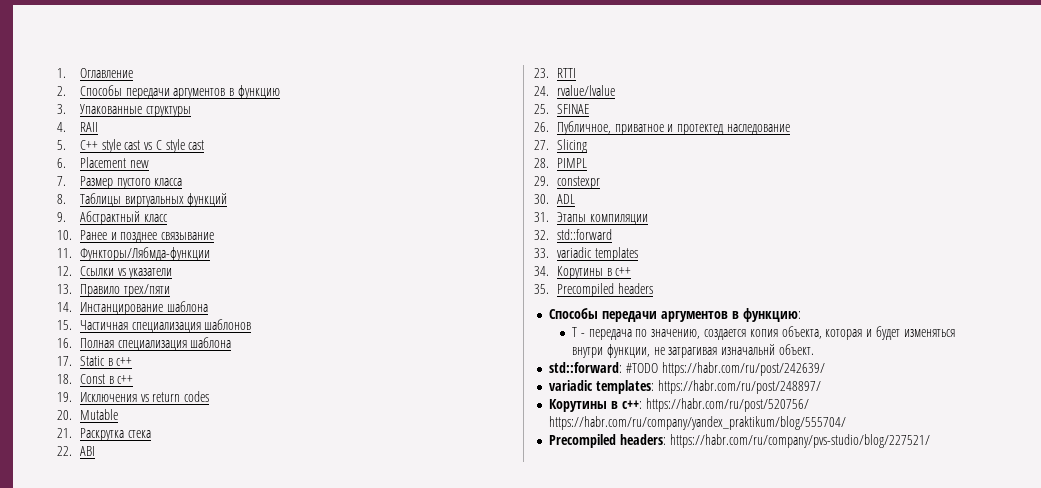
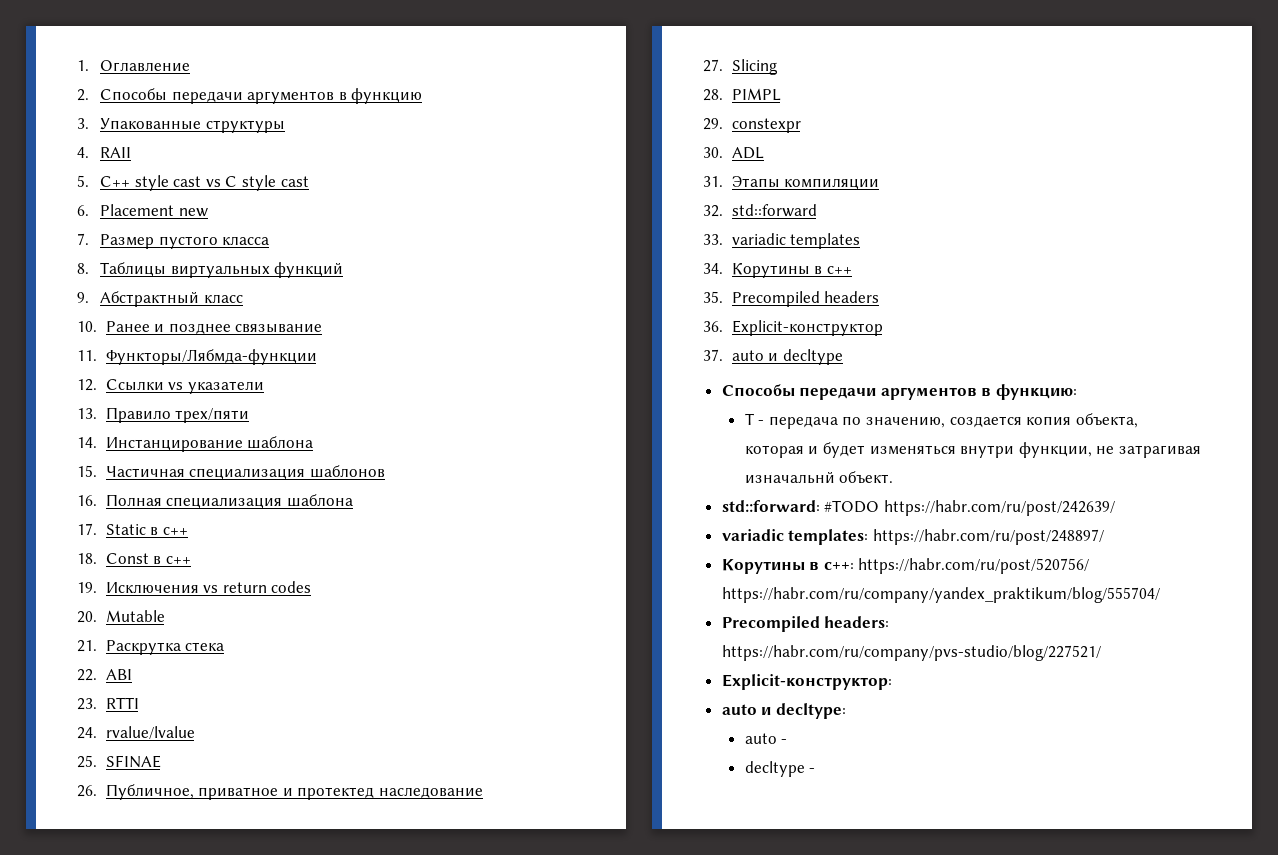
+ 36. Explicit-конструктор
+ 37. auto и decltype
+ Explicit-конструктор:
+ auto и decltype:
+ auto -
+ decltype -

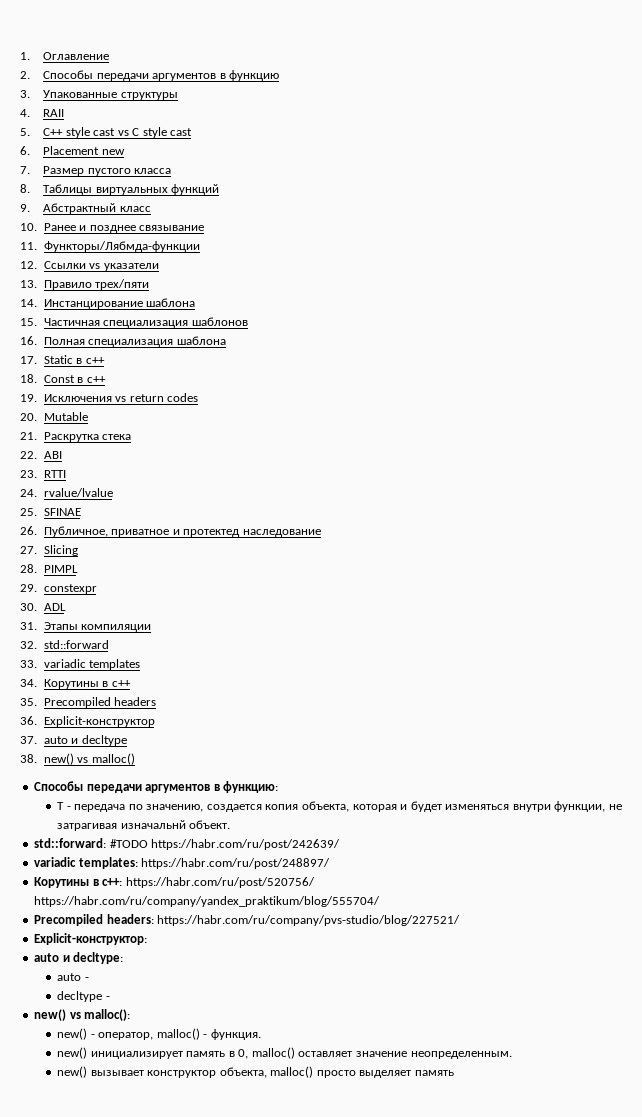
+ 38. new() vs malloc()
+ new() vs malloc():
+ new() - оператор, malloc() - функция.
+ new() инициализирует память в 0, malloc() оставляет значение неопределенным.
+ new() вызывает конструктор объекта, malloc() просто выделяет память

